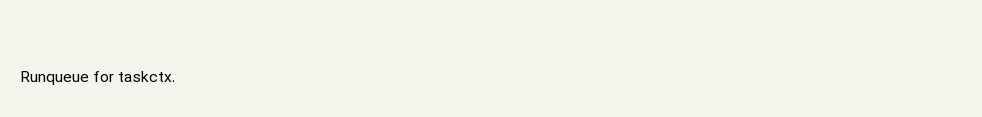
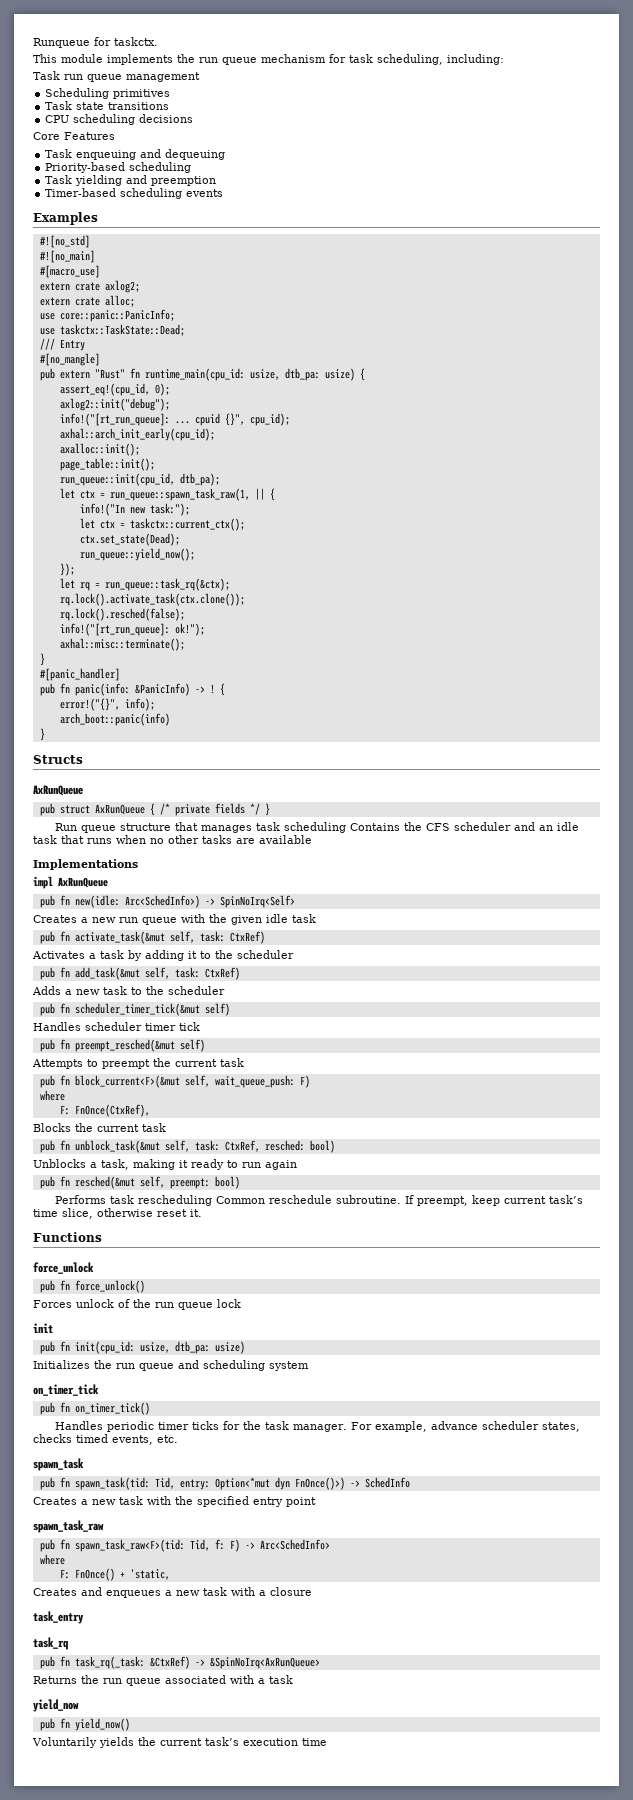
+ This module implements the run queue mechanism for task scheduling, including:
+ Task run queue management
+ Scheduling primitives
+ Task state transitions
+ CPU scheduling decisions
+ Core Features
+ Task enqueuing and dequeuing
+ Priority-based scheduling
+ Task yielding and preemption
+ Timer-based scheduling events
+ Examples
+ #![no_std]
+ #![no_main]
+ #[macro_use]
+ extern crate axlog2;
+ extern crate alloc;
+ use core::panic::PanicInfo;
+ use taskctx::TaskState::Dead;
+ /// Entry
+ #[no_mangle]
+ pub extern "Rust" fn runtime_main(cpu_id: usize, dtb_pa: usize) {
+ assert_eq!(cpu_id, 0);
+ axlog2::init("debug");
+ info!("[rt_run_queue]: ... cpuid {}", cpu_id);
+ axhal::arch_init_early(cpu_id);
+ axalloc::init();
+ page_table::init();
+ run_queue::init(cpu_id, dtb_pa);
+ let ctx = run_queue::spawn_task_raw(1, || {
+ info!("In new task:");
+ let ctx = taskctx::current_ctx();
+ ctx.set_state(Dead);
+ run_queue::yield_now();
+ });
+ let rq = run_queue::task_rq(&ctx);
+ rq.lock().activate_task(ctx.clone());
+ rq.lock().resched(false);
+ info!("[rt_run_queue]: ok!");
+ axhal::misc::terminate();
+ }
+ #[panic_handler]
+ pub fn panic(info: &PanicInfo) -> ! {
+ error!("{}", info);
+ arch_boot::panic(info)
+ }
+ Structs
+ AxRunQueue
+ pub struct AxRunQueue { /* private fields */ }
+ Run queue structure that manages task scheduling Contains the CFS scheduler and an idle task that runs when no other tasks are available
+ Implementations
+ impl AxRunQueue
+ pub fn new(idle: Arc<SchedInfo>) -> SpinNoIrq<Self>
+ Creates a new run queue with the given idle task
+ pub fn activate_task(&mut self, task: CtxRef)
+ Activates a task by adding it to the scheduler
+ pub fn add_task(&mut self, task: CtxRef)
+ Adds a new task to the scheduler
+ pub fn scheduler_timer_tick(&mut self)
+ Handles scheduler timer tick
+ pub fn preempt_resched(&mut self)
+ Attempts to preempt the current task
+ pub fn block_current<F>(&mut self, wait_queue_push: F)
+ where
+ F: FnOnce(CtxRef),
+ Blocks the current task
+ pub fn unblock_task(&mut self, task: CtxRef, resched: bool)
+ Unblocks a task, making it ready to run again
+ pub fn resched(&mut self, preempt: bool)
+ Performs task rescheduling Common reschedule subroutine. If preempt, keep current task’s time slice, otherwise reset it.
+ Functions
+ force_unlock
+ pub fn force_unlock()
+ Forces unlock of the run queue lock
+ init
+ pub fn init(cpu_id: usize, dtb_pa: usize)
+ Initializes the run queue and scheduling system
+ on_timer_tick
+ pub fn on_timer_tick()
+ Handles periodic timer ticks for the task manager. For example, advance scheduler states, checks timed events, etc.
+ spawn_task
+ pub fn spawn_task(tid: Tid, entry: Option<*mut dyn FnOnce()>) -> SchedInfo
+ Creates a new task with the specified entry point
+ spawn_task_raw
+ pub fn spawn_task_raw<F>(tid: Tid, f: F) -> Arc<SchedInfo>
+ where
+ F: FnOnce() + 'static,
+ Creates and enqueues a new task with a closure
+ task_entry
+ task_rq
+ pub fn task_rq(_task: &CtxRef) -> &SpinNoIrq<AxRunQueue>
+ Returns the run queue associated with a task
+ yield_now
+ pub fn yield_now()
+ Voluntarily yields the current task’s execution time

